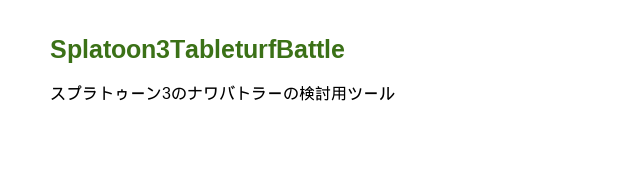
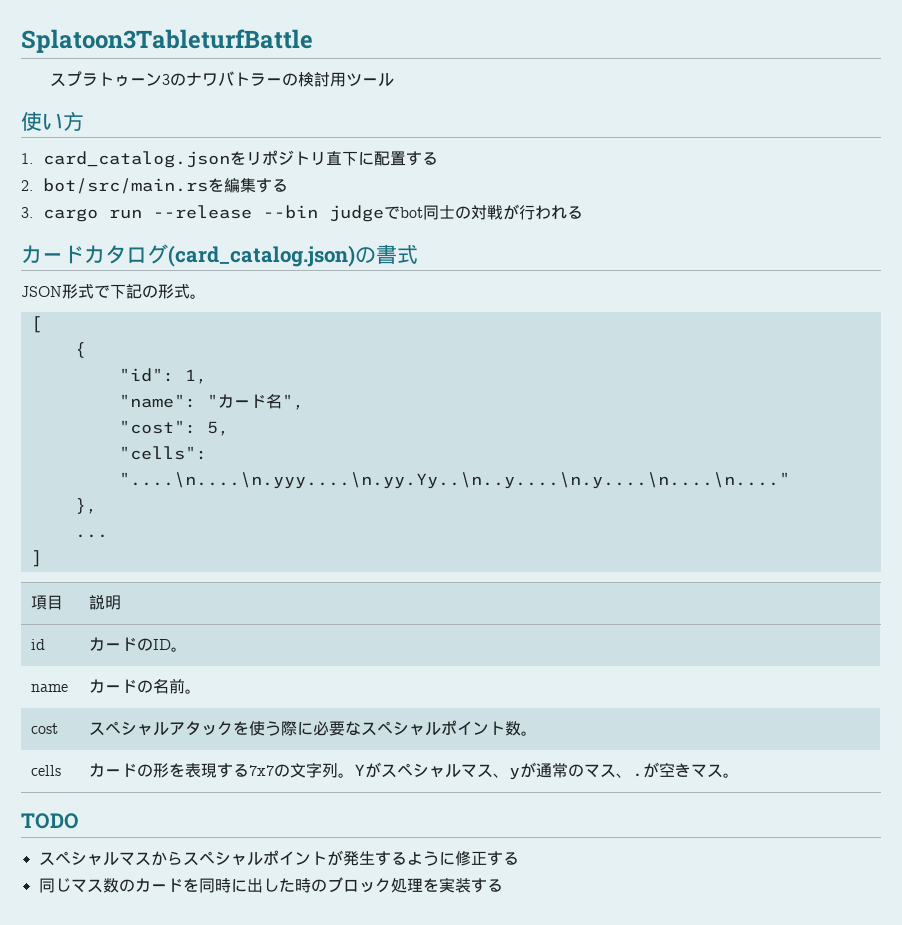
+ 使い方
+ 1. card_catalog.jsonをリポジトリ直下に配置する
+ 2. bot/src/main.rsを編集する
+ 3. cargo run --release --bin judgeでbot同士の対戦が行われる
+ カードカタログ(card_catalog.json)の書式
+ JSON形式で下記の形式。
+ [
+ {
+ "id": 1,
+ "name": "カード名",
+ "cost": 5,
+ "cells": "....\n....\n.yyy....\n.yy.Yy..\n..y....\n.y....\n....\n...."
+ },
+ ...
+ ]
+ 項目 | 説明
+ id | カードのID。
+ name | カードの名前。
+ cost | スペシャルアタックを使う際に必要なスペシャルポイント数。
+ cells | カードの形を表現する7x7の文字列。Yがスペシャルマス、yが通常のマス、.が空きマス。
+ TODO
+ スペシャルマスからスペシャルポイントが発生するように修正する
+ 同じマス数のカードを同時に出した時のブロック処理を実装する

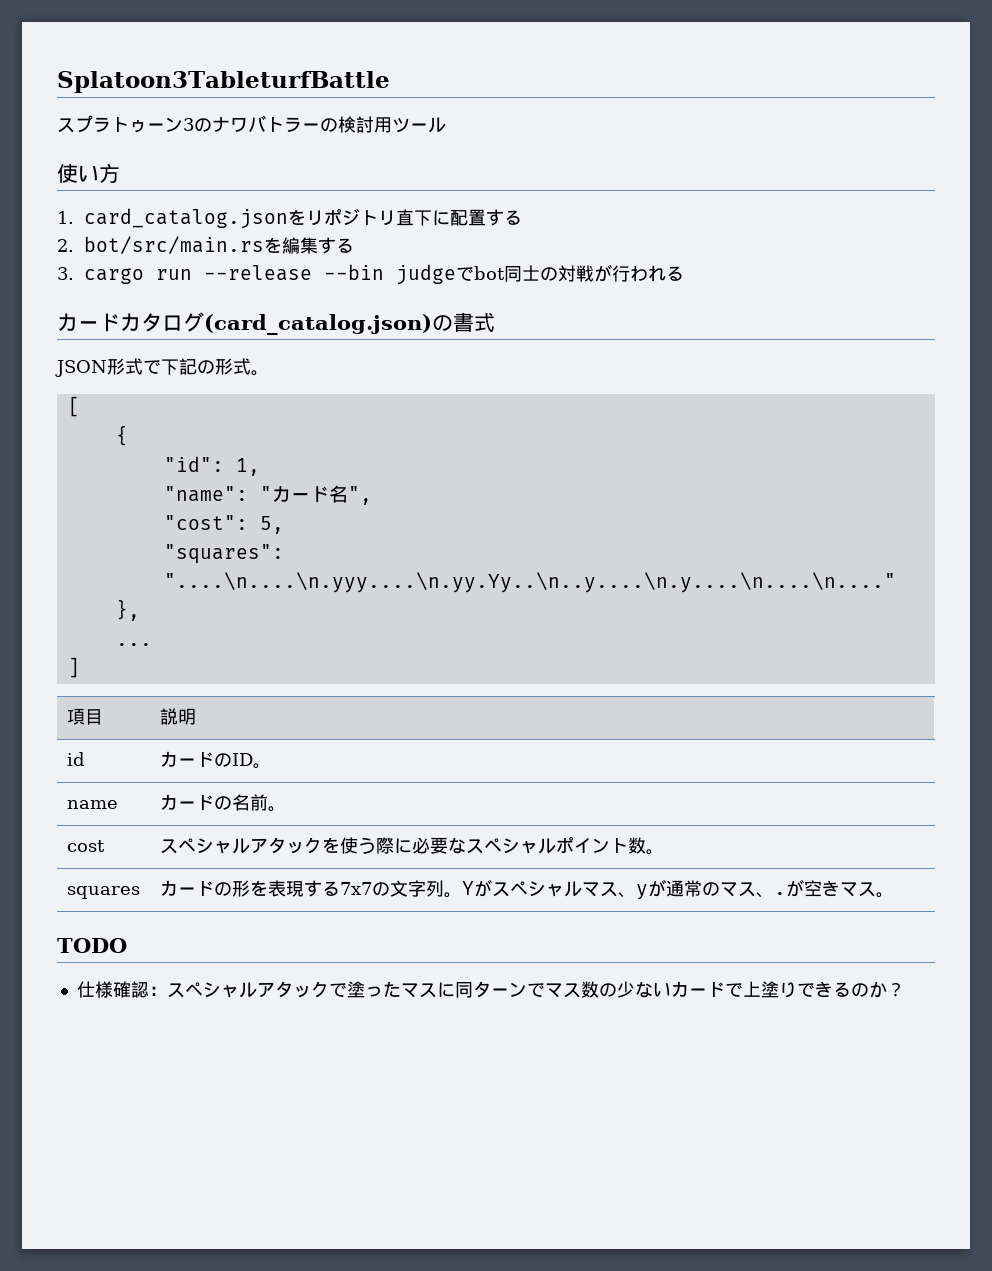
- "cells": "....\n....\n.yyy....\n.yy.Yy..\n..y....\n.y....\n....\n...."
+ "squares": "....\n....\n.yyy....\n.yy.Yy..\n..y....\n.y....\n....\n...."
- cells | カードの形を表現する7x7の文字列。Yがスペシャルマス、yが通常のマス、.が空きマス。
+ squares | カードの形を表現する7x7の文字列。Yがスペシャルマス、yが通常のマス、.が空きマス。
- スペシャルマスからスペシャルポイントが発生するように修正する
- 同じマス数のカードを同時に出した時のブロック処理を実装する
+ 仕様確認：スペシャルアタックで塗ったマスに同ターンでマス数の少ないカードで上塗りできるのか？

